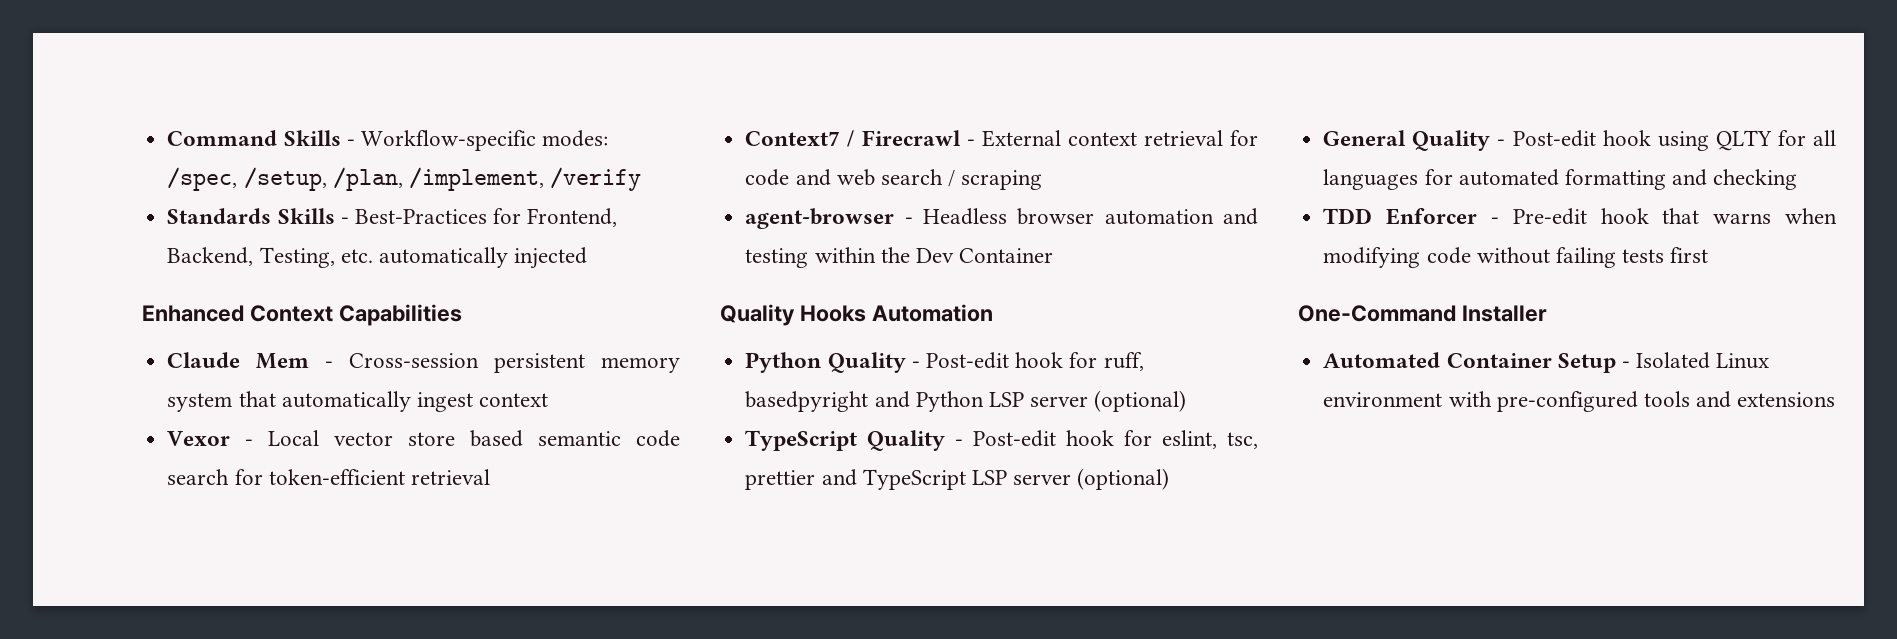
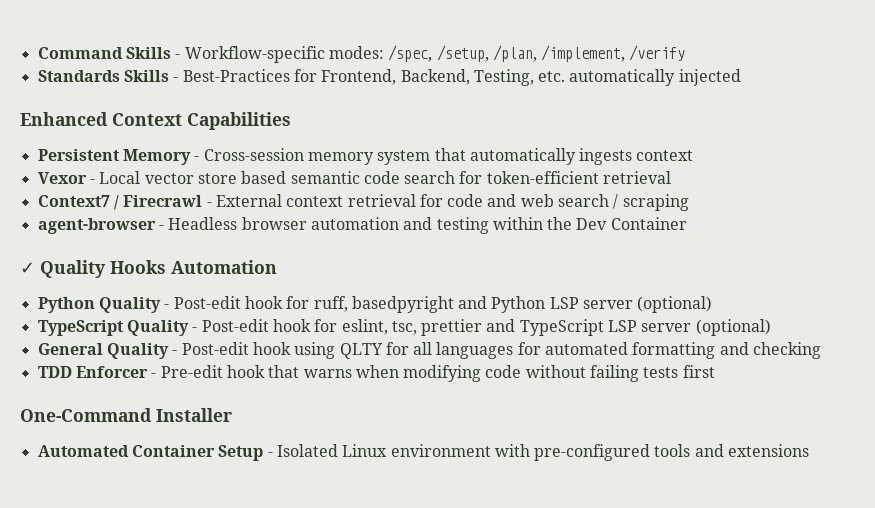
- Claude Mem - Cross-session persistent memory system that automatically ingest context
+ Persistent Memory - Cross-session memory system that automatically ingests context
- Quality Hooks Automation
+ ✓ Quality Hooks Automation

